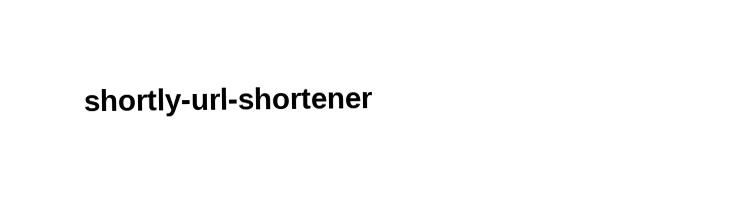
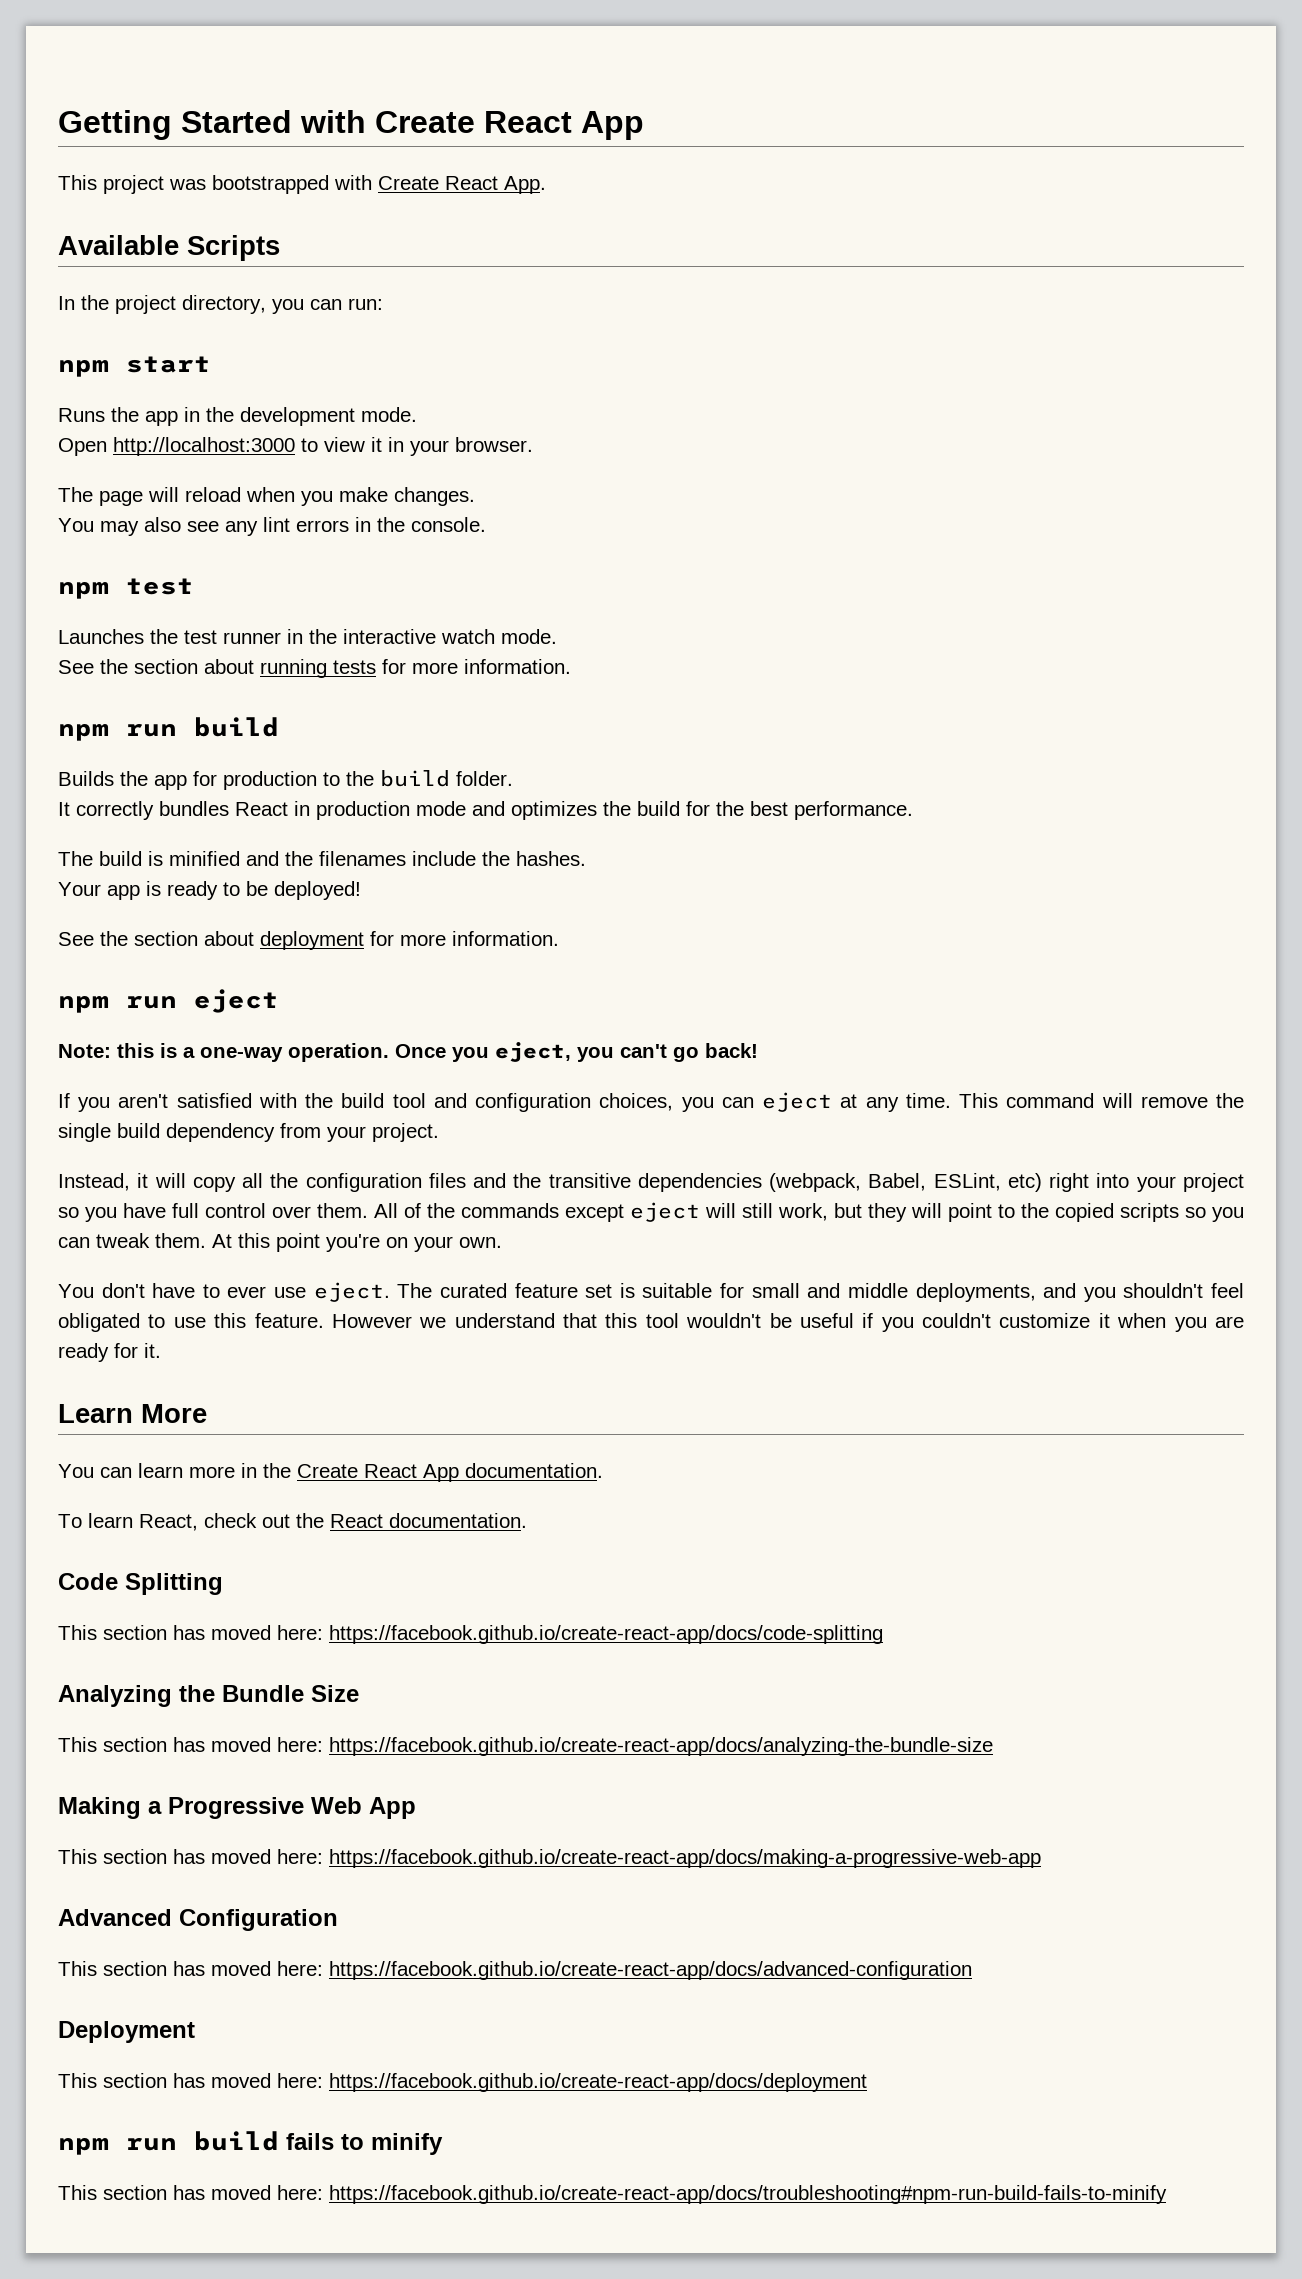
- shortly-url-shortener
+ Getting Started with Create React App
+ This project was bootstrapped with Create React App.
+ Available Scripts
+ In the project directory, you can run:
+ npm start
+ Runs the app in the development mode.
+ Open http://localhost:3000 to view it in your browser.
+ The page will reload when you make changes.
+ You may also see any lint errors in the console.
+ npm test
+ Launches the test runner in the interactive watch mode.
+ See the section about running tests for more information.
+ npm run build
+ Builds the app for production to the build folder.
+ It correctly bundles React in production mode and optimizes the build for the best performance.
+ The build is minified and the filenames include the hashes.
+ Your app is ready to be deployed!
+ See the section about deployment for more information.
+ npm run eject
+ Note: this is a one-way operation. Once you eject, you can't go back!
+ If you aren't satisfied with the build tool and configuration choices, you can eject at any time. This command will remove the single build dependency from your project.
+ Instead, it will copy all the configuration files and the transitive dependencies (webpack, Babel, ESLint, etc) right into your project so you have full control over them. All of the commands except eject will still work, but they will point to the copied scripts so you can tweak them. At this point you're on your own.
+ You don't have to ever use eject. The curated feature set is suitable for small and middle deployments, and you shouldn't feel obligated to use this feature. However we understand that this tool wouldn't be useful if you couldn't customize it when you are ready for it.
+ Learn More
+ You can learn more in the Create React App documentation.
+ To learn React, check out the React documentation.
+ Code Splitting
+ This section has moved here: https://facebook.github.io/create-react-app/docs/code-splitting
+ Analyzing the Bundle Size
+ This section has moved here: https://facebook.github.io/create-react-app/docs/analyzing-the-bundle-size
+ Making a Progressive Web App
+ This section has moved here: https://facebook.github.io/create-react-app/docs/making-a-progressive-web-app
+ Advanced Configuration
+ This section has moved here: https://facebook.github.io/create-react-app/docs/advanced-configuration
+ Deployment
+ This section has moved here: https://facebook.github.io/create-react-app/docs/deployment
+ npm run build fails to minify
+ This section has moved here: https://facebook.github.io/create-react-app/docs/troubleshooting#npm-run-build-fails-to-minify

